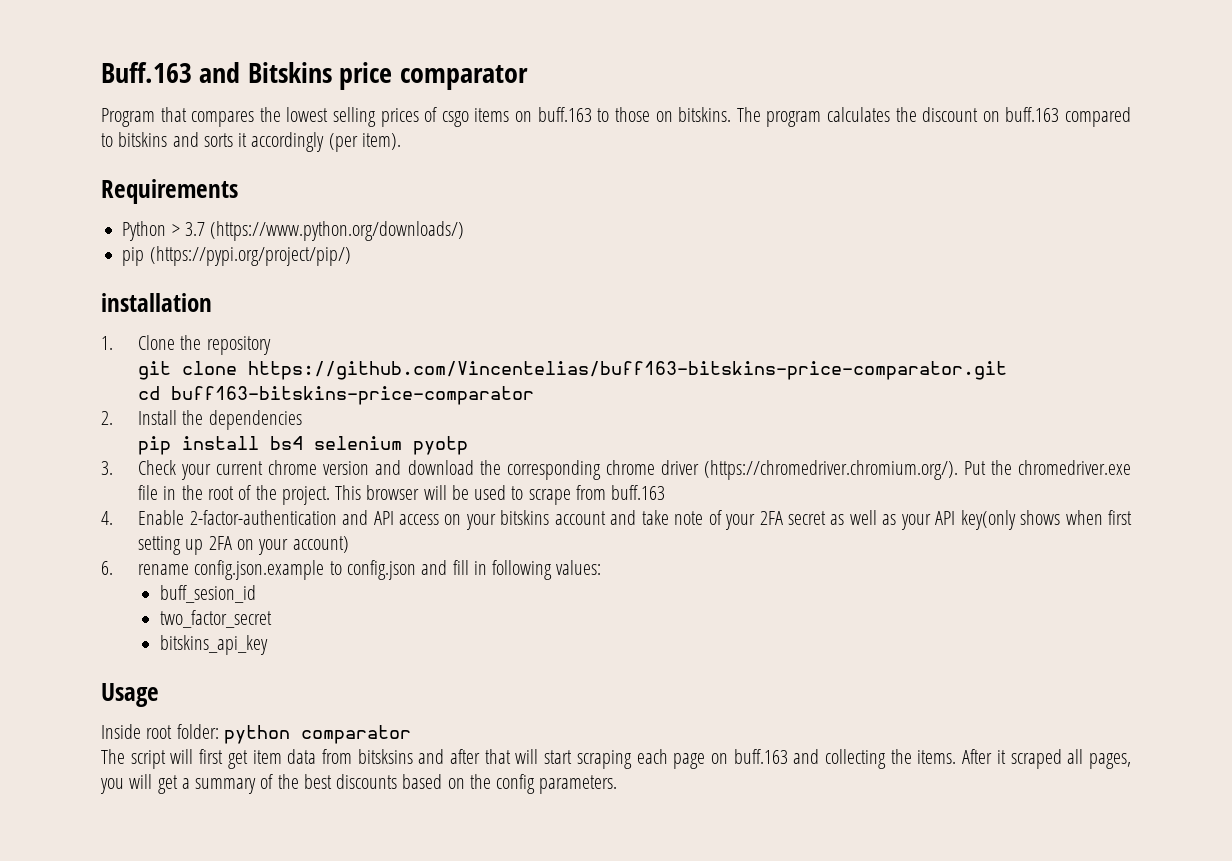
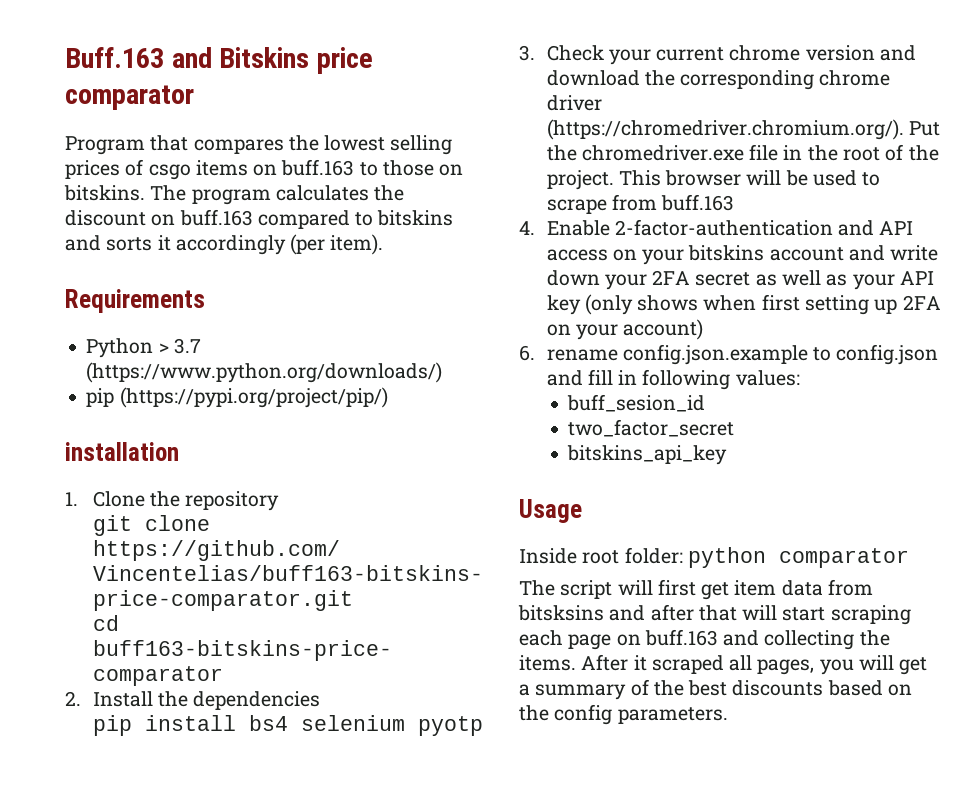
- 4. Enable 2-factor-authentication and API access on your bitskins account and take note of your 2FA secret as well as your API key(only shows when first setting up 2FA on your account)
+ 4. Enable 2-factor-authentication and API access on your bitskins account and write down your 2FA secret as well as your API key (only shows when first setting up 2FA on your account)

